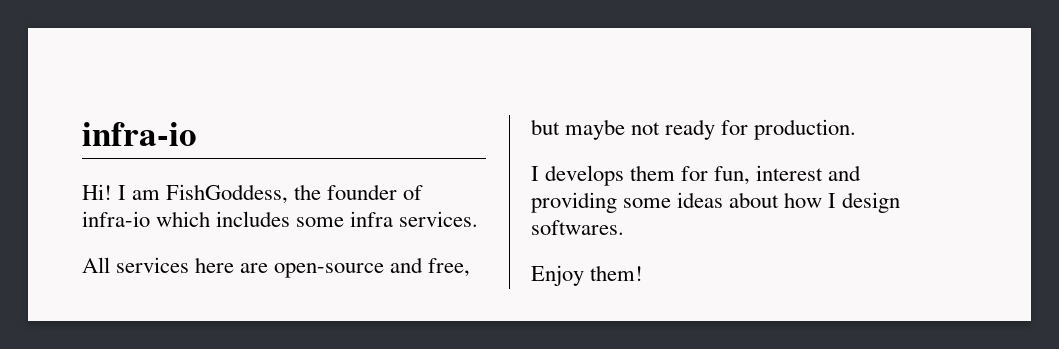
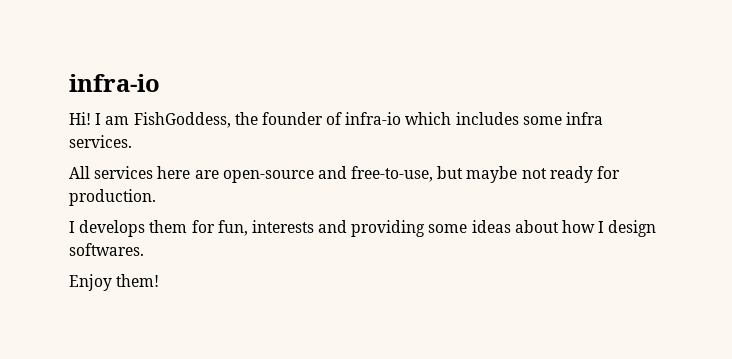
- All services here are open-source and free, but maybe not ready for production.
+ All services here are open-source and free-to-use, but maybe not ready for production.
- I develops them for fun, interest and providing some ideas about how I design softwares.
+ I develops them for fun, interests and providing some ideas about how I design softwares.

